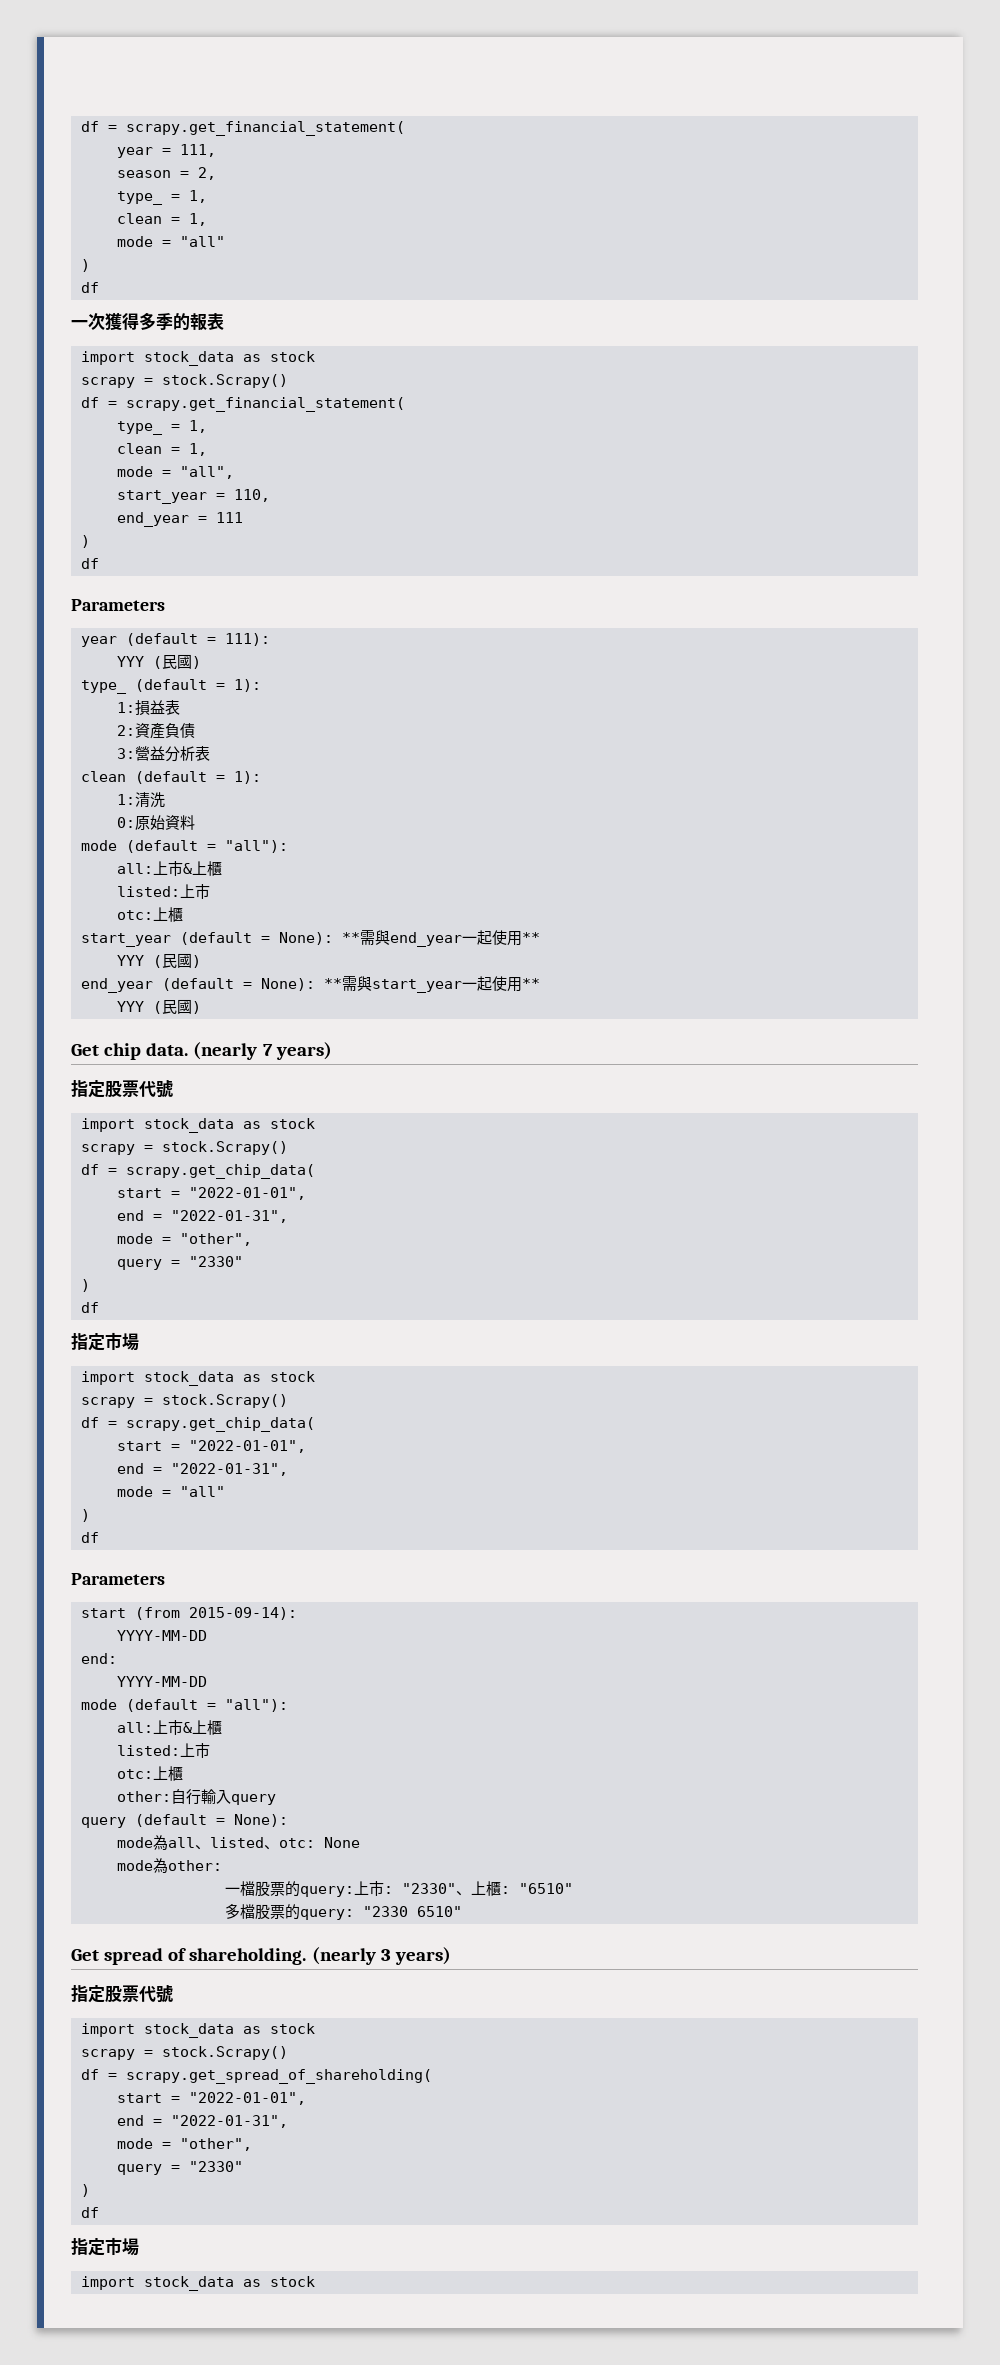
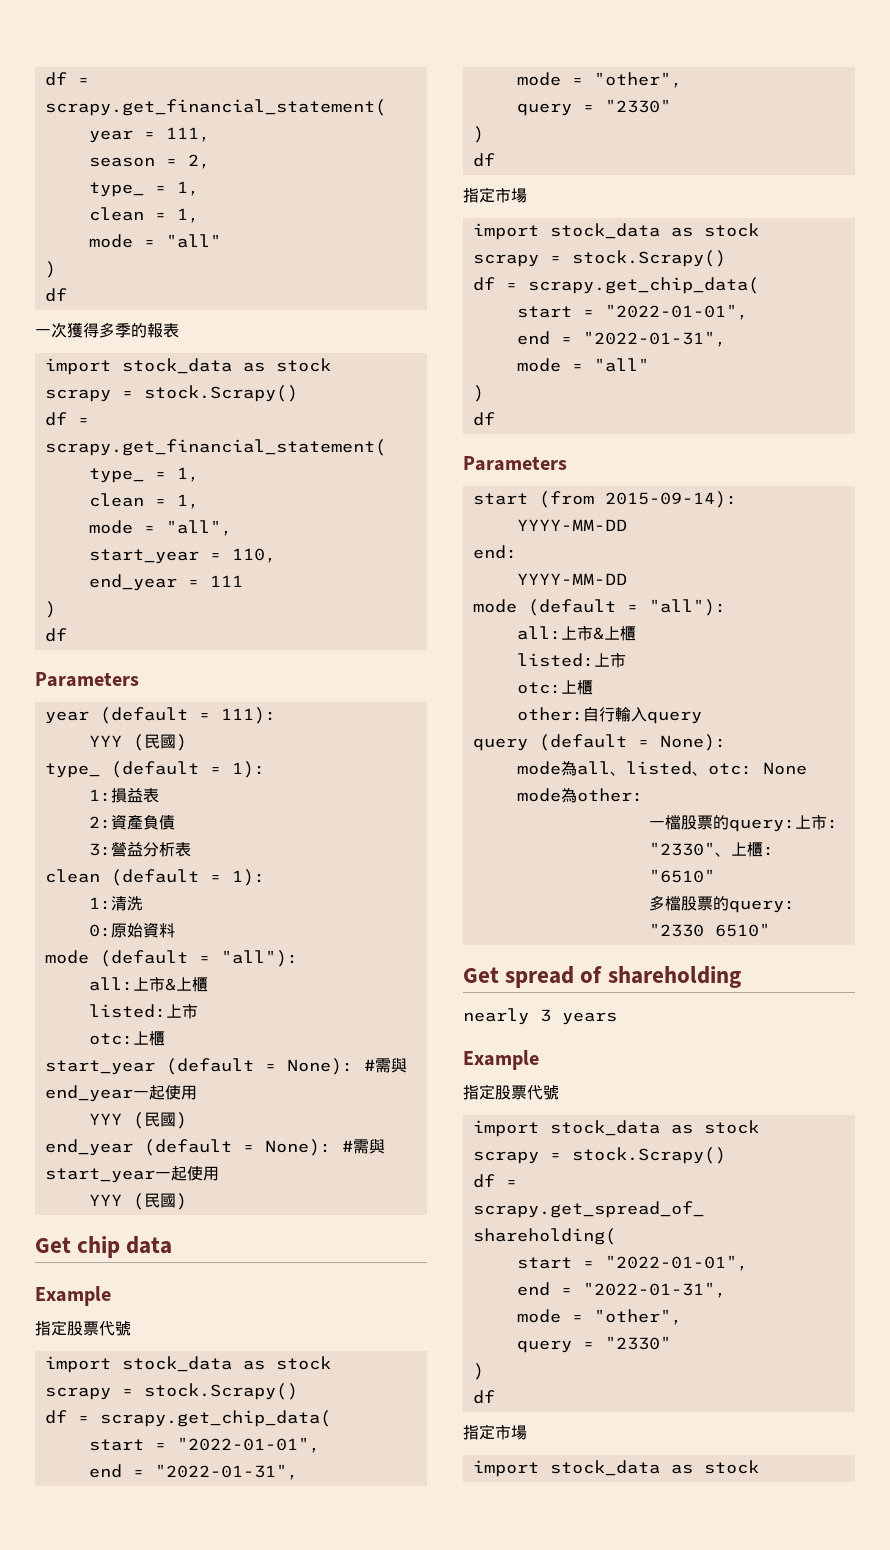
- start_year (default = None): **需與end_year一起使用**
+ start_year (default = None): #需與end_year一起使用
- end_year (default = None): **需與start_year一起使用**
+ end_year (default = None): #需與start_year一起使用
- Get chip data. (nearly 7 years)
+ Get chip data
+ Example
- Get spread of shareholding. (nearly 3 years)
+ Get spread of shareholding
+ nearly 3 years
+ Example

